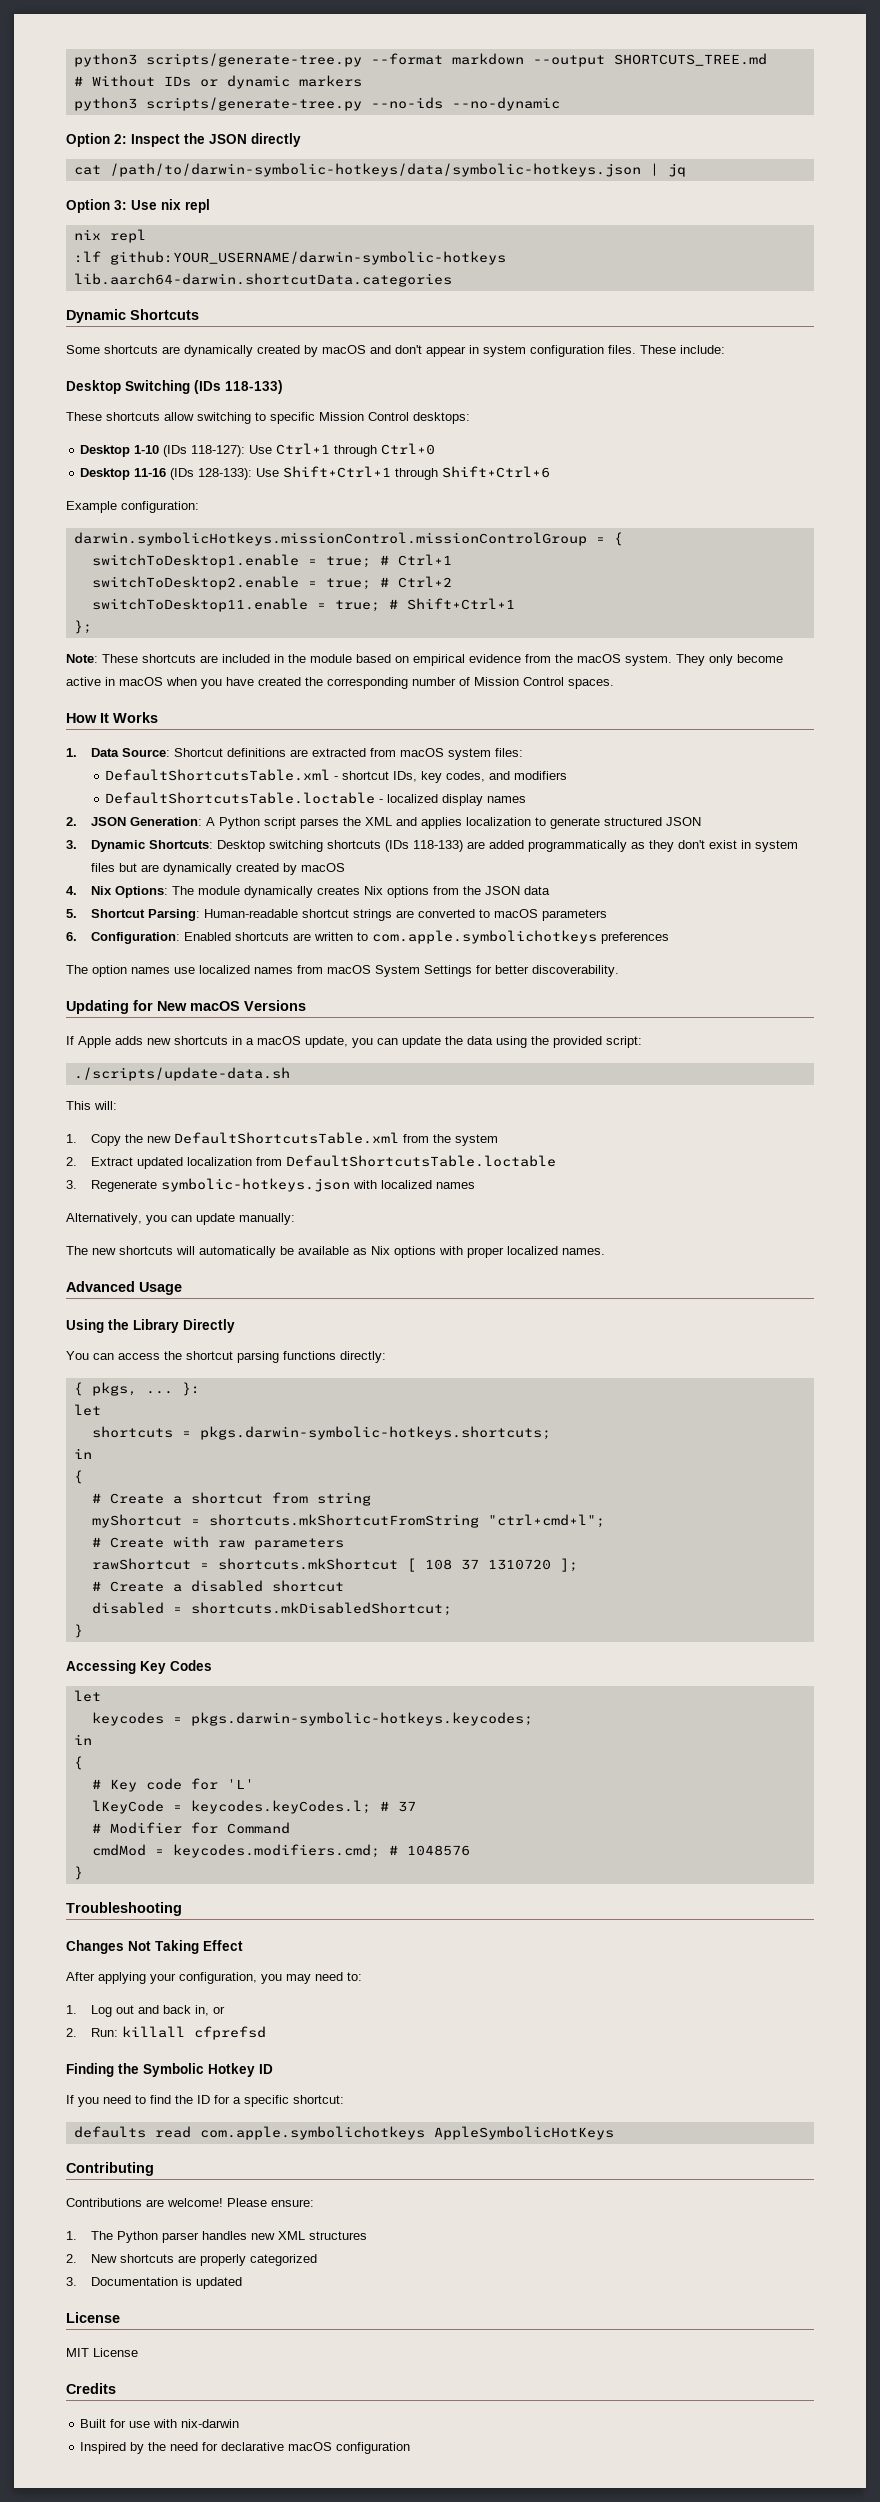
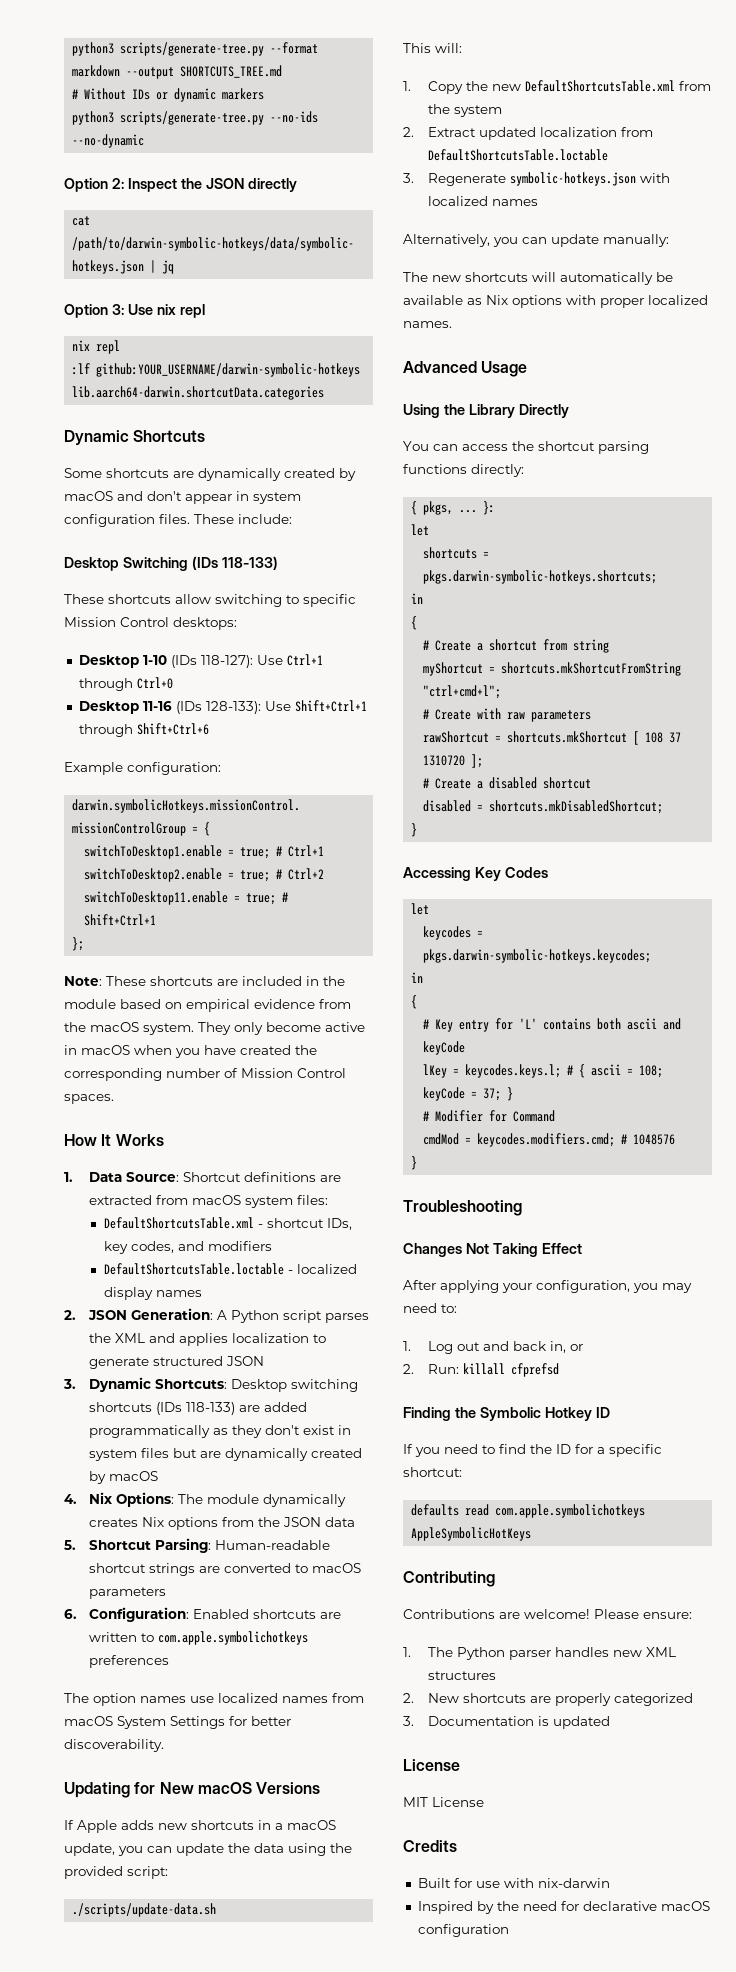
- # Key code for 'L'
- lKeyCode = keycodes.keyCodes.l; # 37
+ # Key entry for 'L' contains both ascii and keyCode
+ lKey = keycodes.keys.l; # { ascii = 108; keyCode = 37; }

